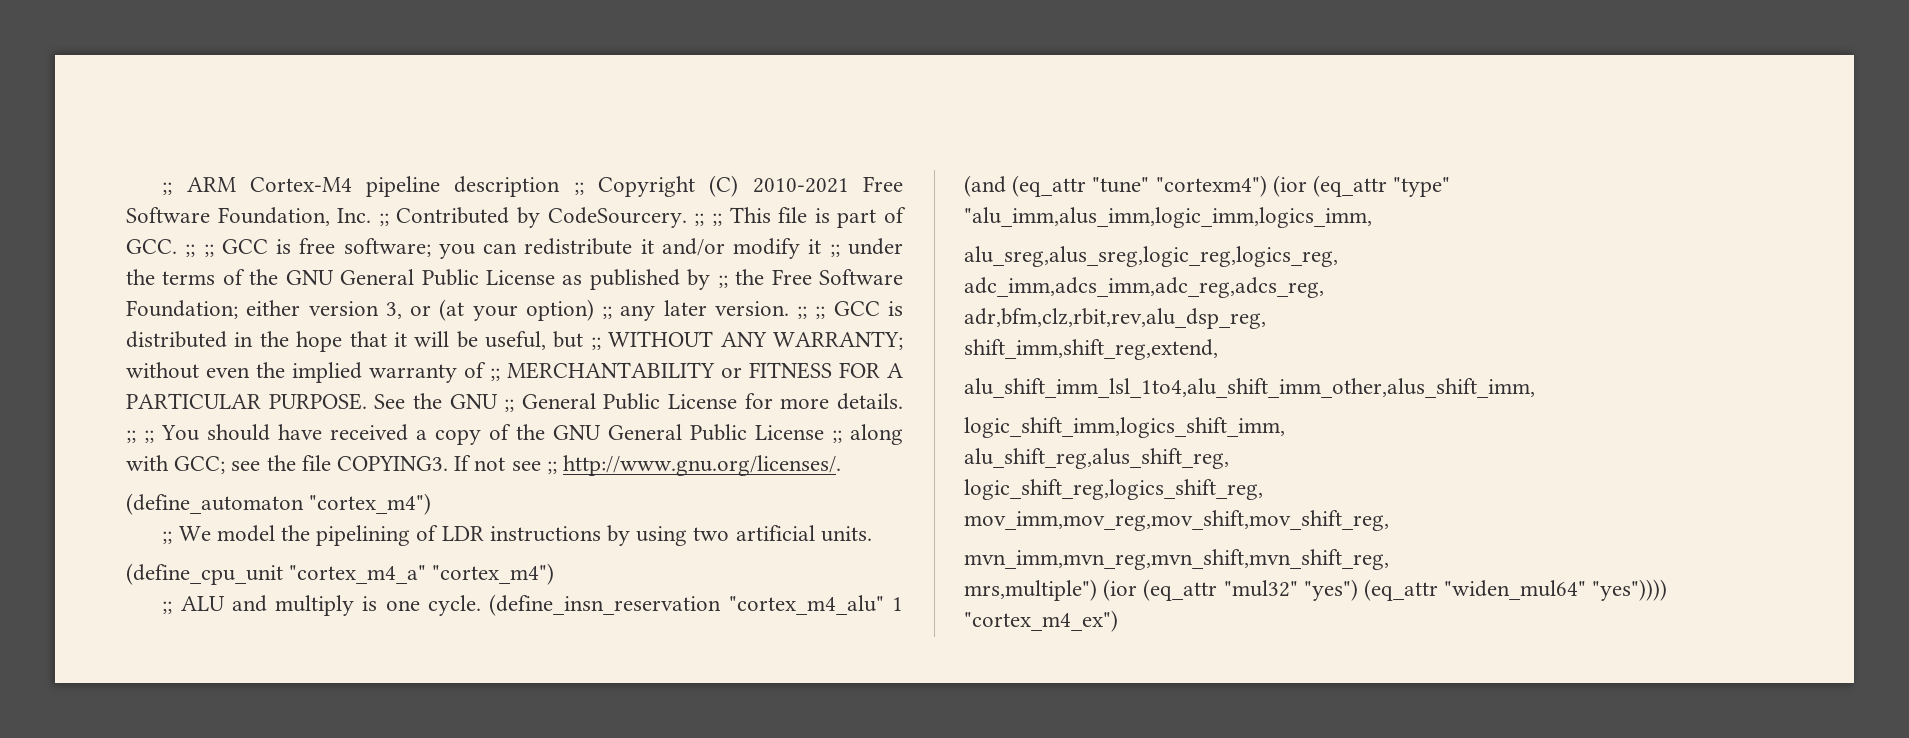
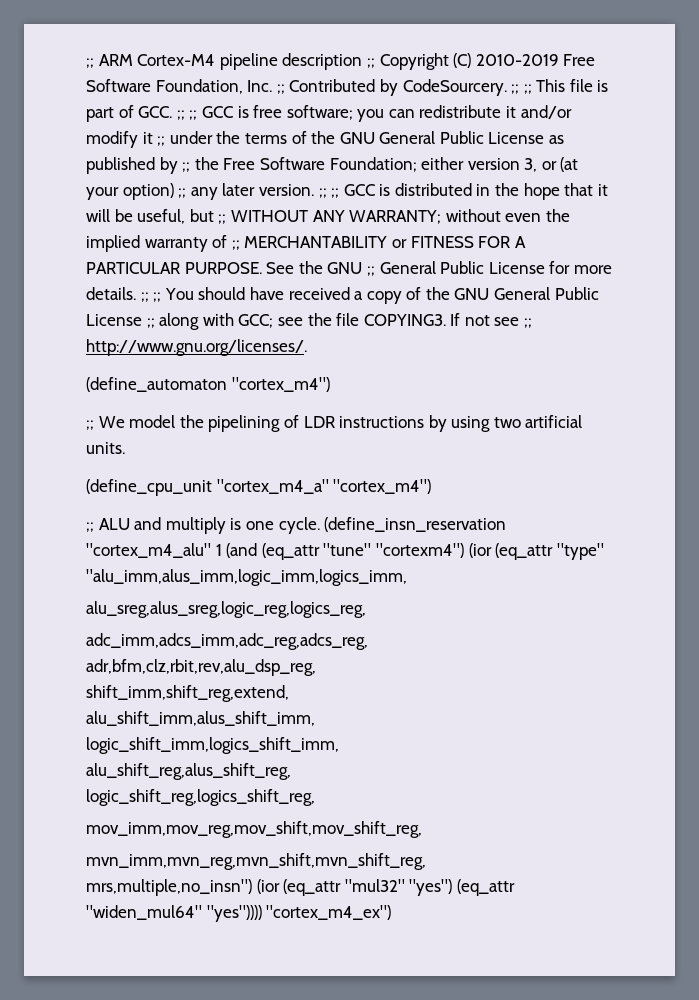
- Copyright (C) 2010-2021 Free Software Foundation, Inc. ;;
+ Copyright (C) 2010-2019 Free Software Foundation, Inc. ;;
- alu_shift_imm_lsl_1to4,alu_shift_imm_other,alus_shift_imm,
+ alu_shift_imm,alus_shift_imm,
- mrs,multiple") (ior (eq_attr "mul32" "yes") (eq_attr "widen_mul64" "yes")))) "cortex_m4_ex")
+ mrs,multiple,no_insn") (ior (eq_attr "mul32" "yes") (eq_attr "widen_mul64" "yes")))) "cortex_m4_ex")

